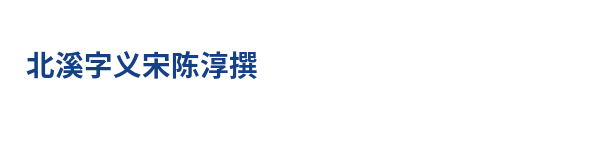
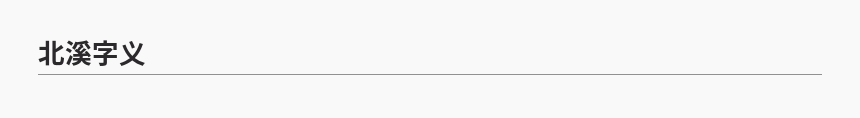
- 北溪字义宋陈淳撰
+ 北溪字义

